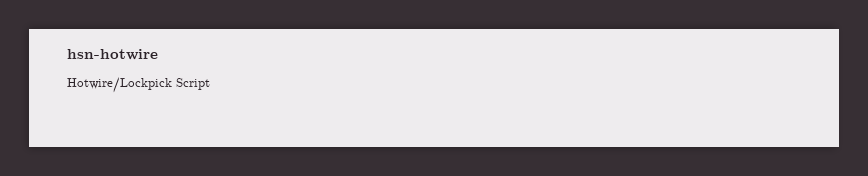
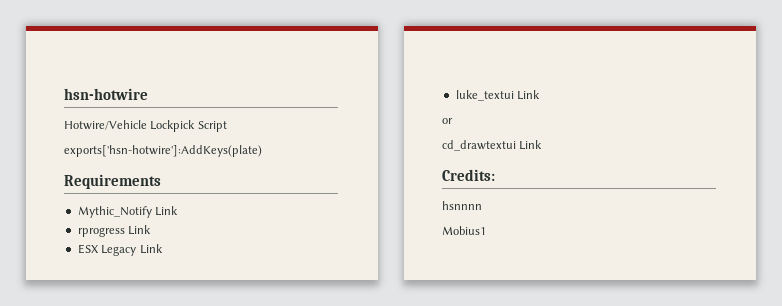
- Hotwire/Lockpick Script
+ Hotwire/Vehicle Lockpick Script
+ exports['hsn-hotwire']:AddKeys(plate)
+ Requirements
+ Mythic_Notify Link
+ rprogress Link
+ ESX Legacy Link
+ luke_textui Link
+ or
+ cd_drawtextui Link
+ Credits:
+ hsnnnn
+ Mobius1

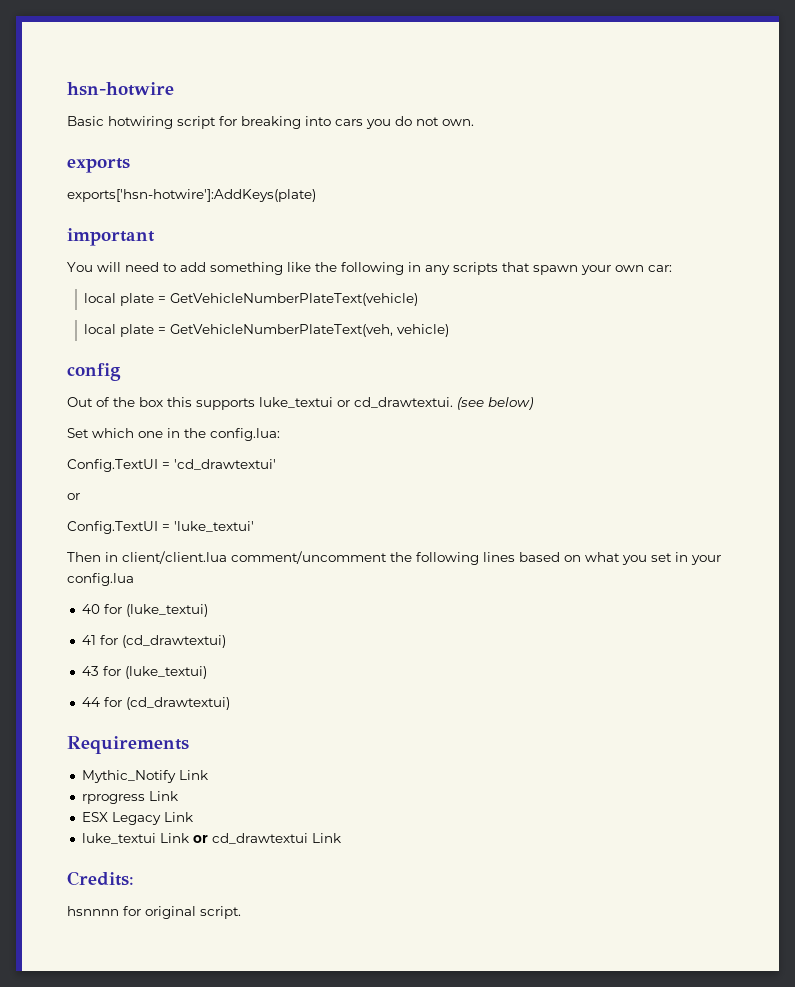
- Hotwire/Vehicle Lockpick Script
+ Basic hotwiring script for breaking into cars you do not own.
+ exports
  exports['hsn-hotwire']:AddKeys(plate)
+ important
+ You will need to add something like the following in any scripts that spawn your own car:
+ local plate = GetVehicleNumberPlateText(vehicle)
+ local plate = GetVehicleNumberPlateText(veh, vehicle)
+ config
+ Out of the box this supports luke_textui or cd_drawtextui. (see below)
+ Set which one in the config.lua:
+ Config.TextUI = 'cd_drawtextui'
+ or
+ Config.TextUI = 'luke_textui'
+ Then in client/client.lua comment/uncomment the following lines based on what you set in your config.lua
+ 40 for (luke_textui)
+ 41 for (cd_drawtextui)
+ 43 for (luke_textui)
+ 44 for (cd_drawtextui)
- luke_textui Link
- or
- cd_drawtextui Link
+ luke_textui Link or cd_drawtextui Link
- hsnnnn
- Mobius1
+ hsnnnn for original script.

